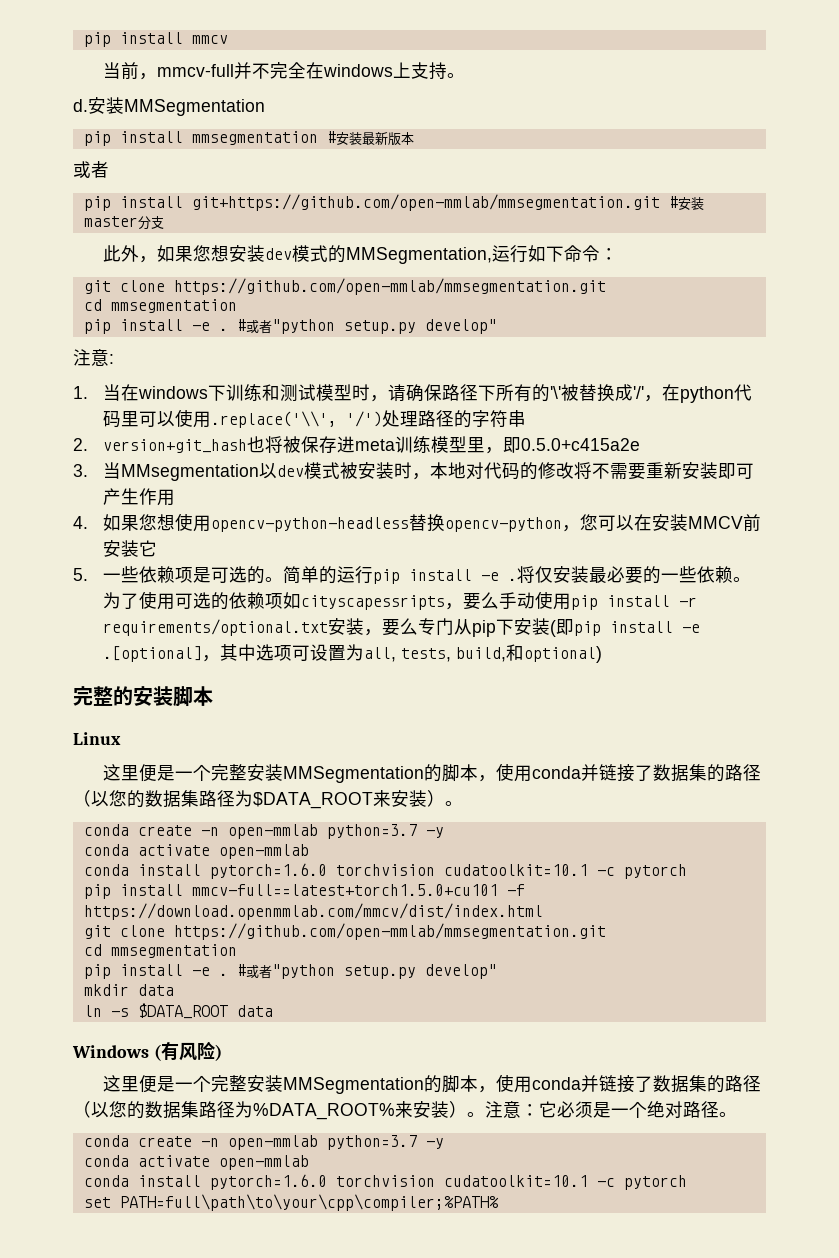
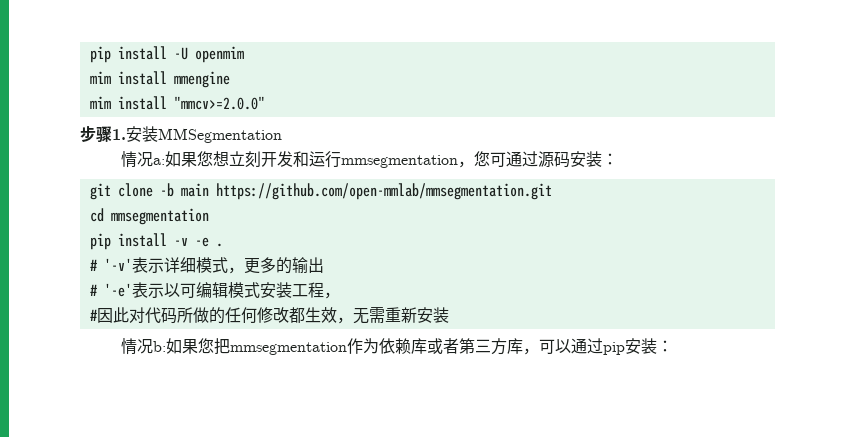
- pip install mmcv
- 当前，mmcv-full并不完全在windows上支持。
- d.安装MMSegmentation
- pip install mmsegmentation #安装最新版本
- 或者
- pip install git+https://github.com/open-mmlab/mmsegmentation.git #安装master分支
- 此外，如果您想安装dev模式的MMSegmentation,运行如下命令：
- git clone https://github.com/open-mmlab/mmsegmentation.git
+ pip install -U openmim
+ mim install mmengine
+ mim install "mmcv>=2.0.0"
+ 步骤1.安装MMSegmentation
+ 情况a:如果您想立刻开发和运行mmsegmentation，您可通过源码安装：
+ git clone -b main https://github.com/open-mmlab/mmsegmentation.git
  cd mmsegmentation
- pip install -e . #或者"python setup.py develop"
- 注意:
- 1.当在windows下训练和测试模型时，请确保路径下所有的'\'被替换成'/'，在python代码里可以使用.replace('\\', '/')处理路径的字符串
- 2. version+git_hash也将被保存进meta训练模型里，即0.5.0+c415a2e
- 3.当MMsegmentation以dev模式被安装时，本地对代码的修改将不需要重新安装即可产生作用
- 4.如果您想使用opencv-python-headless替换opencv-python，您可以在安装MMCV前安装它
- 5.一些依赖项是可选的。简单的运行pip install -e .将仅安装最必要的一些依赖。为了使用可选的依赖项如cityscapessripts，要么手动使用pip install -r requirements/optional.txt安装，要么专门从pip下安装(即pip install -e .[optional]，其中选项可设置为all, tests, build,和optional)
- 完整的安装脚本
- Linux
- 这里便是一个完整安装MMSegmentation的脚本，使用conda并链接了数据集的路径（以您的数据集路径为$DATA_ROOT来安装）。
- conda create -n open-mmlab python=3.7 -y
- conda activate open-mmlab
- conda install pytorch=1.6.0 torchvision cudatoolkit=10.1 -c pytorch
- pip install mmcv-full==latest+torch1.5.0+cu101 -f https://download.openmmlab.com/mmcv/dist/index.html
- git clone https://github.com/open-mmlab/mmsegmentation.git
- cd mmsegmentation
- pip install -e . #或者"python setup.py develop"
- mkdir data
- ln -s $DATA_ROOT data
- Windows (有风险)
- 这里便是一个完整安装MMSegmentation的脚本，使用conda并链接了数据集的路径（以您的数据集路径为%DATA_ROOT%来安装）。注意：它必须是一个绝对路径。
- conda create -n open-mmlab python=3.7 -y
- conda activate open-mmlab
- conda install pytorch=1.6.0 torchvision cudatoolkit=10.1 -c pytorch
- set PATH=full\path\to\your\cpp\compiler;%PATH%
+ pip install -v -e .
+ # '-v'表示详细模式，更多的输出
+ # '-e'表示以可编辑模式安装工程，
+ #因此对代码所做的任何修改都生效，无需重新安装
+ 情况b:如果您把mmsegmentation作为依赖库或者第三方库，可以通过pip安装：

